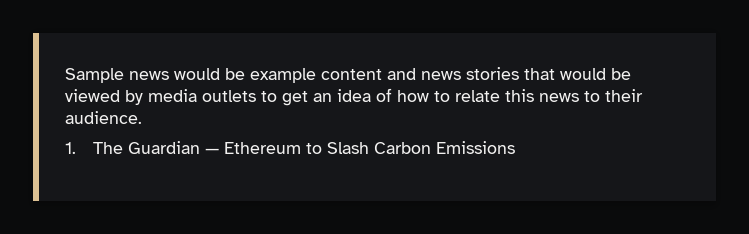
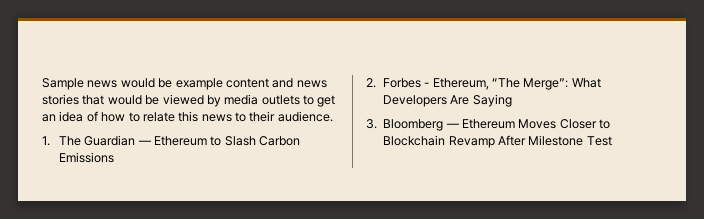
+ 2. Forbes - Ethereum, “The Merge”: What Developers Are Saying
+ 3. Bloomberg — Ethereum Moves Closer to Blockchain Revamp After Milestone Test

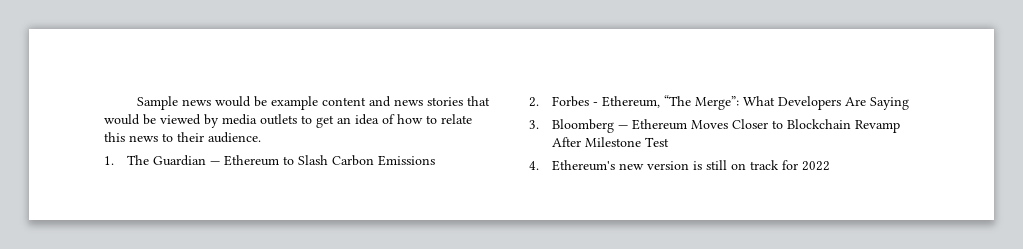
+ 4. Ethereum's new version is still on track for 2022

